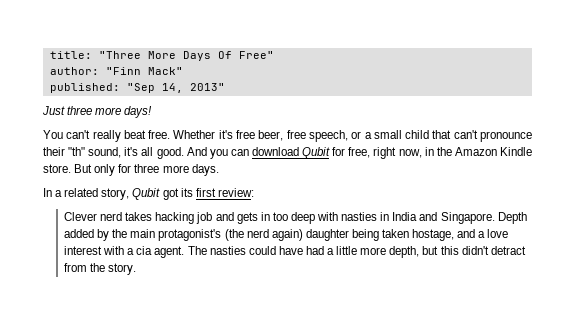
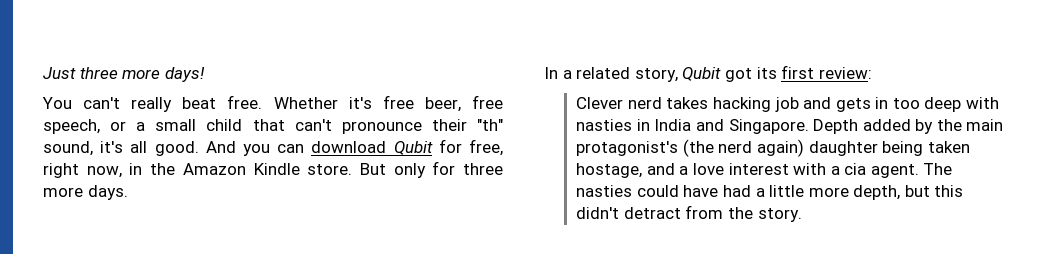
- title: "Three More Days Of Free"
- author: "Finn Mack"
- published: "Sep 14, 2013"

